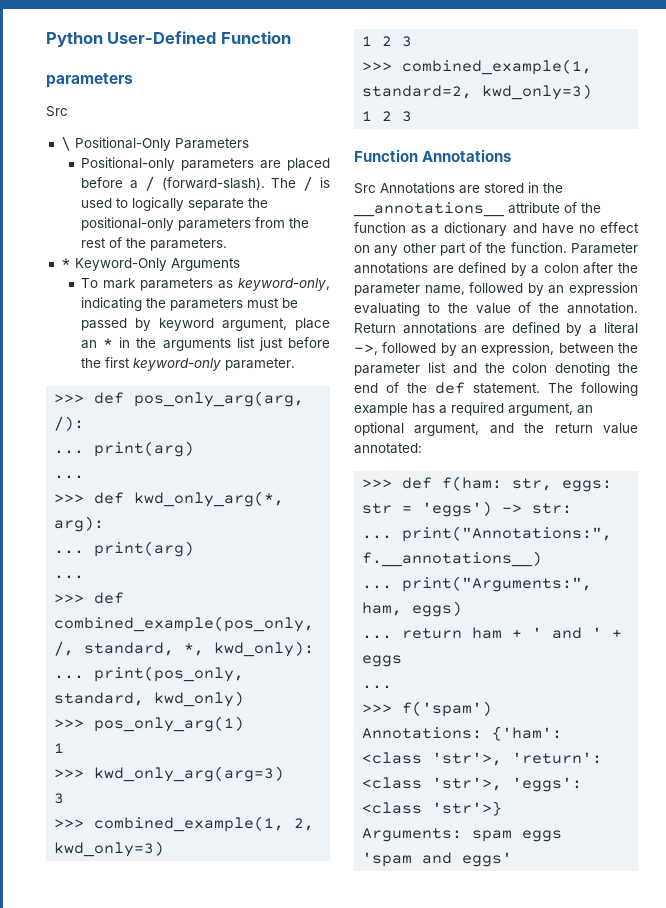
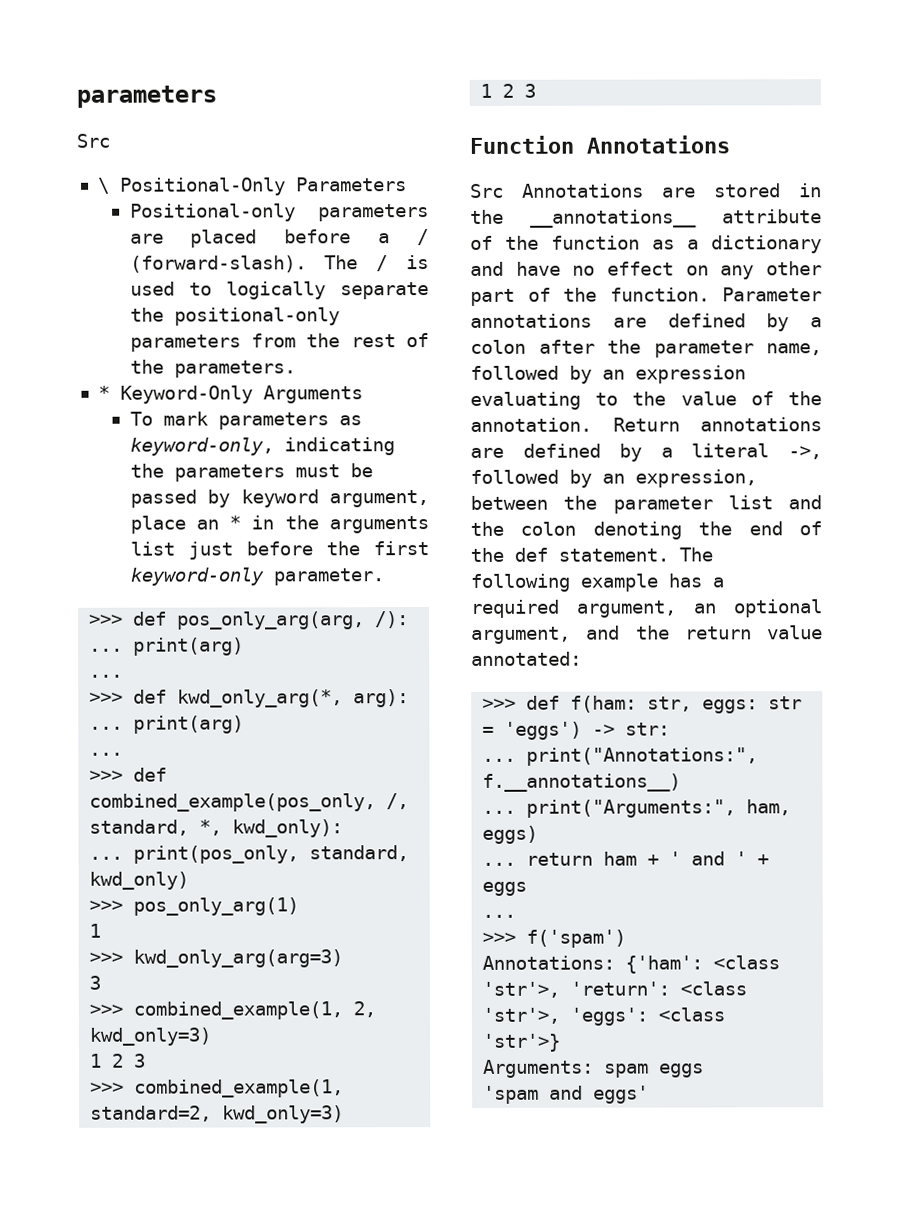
- Python User-Defined Function

